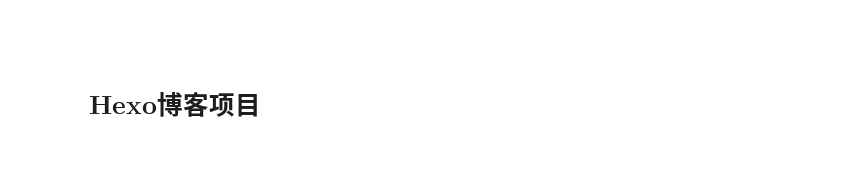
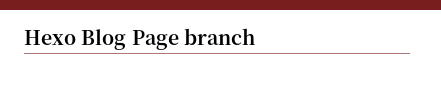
- Hexo博客项目
+ Hexo Blog Page branch

